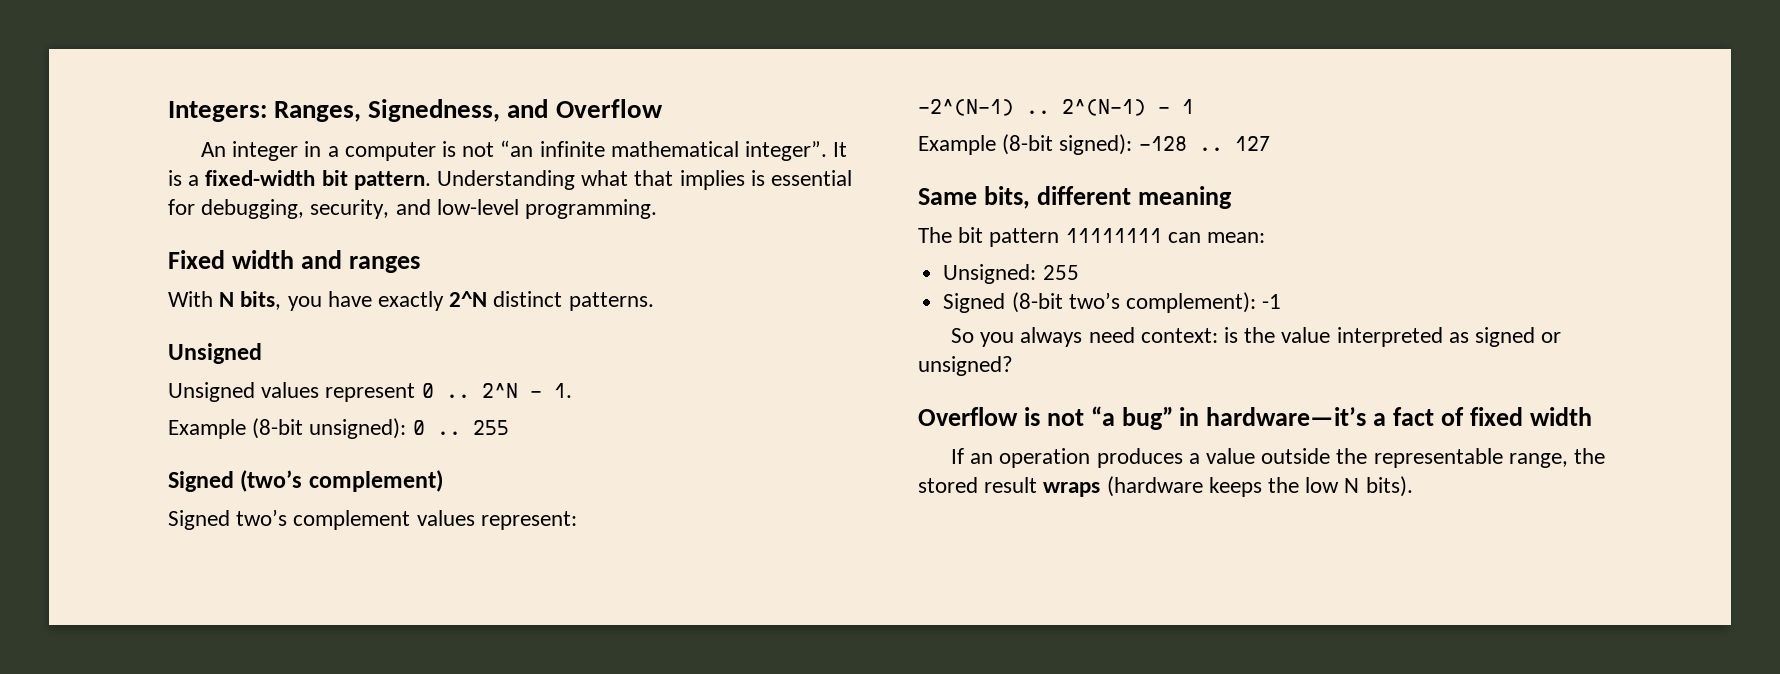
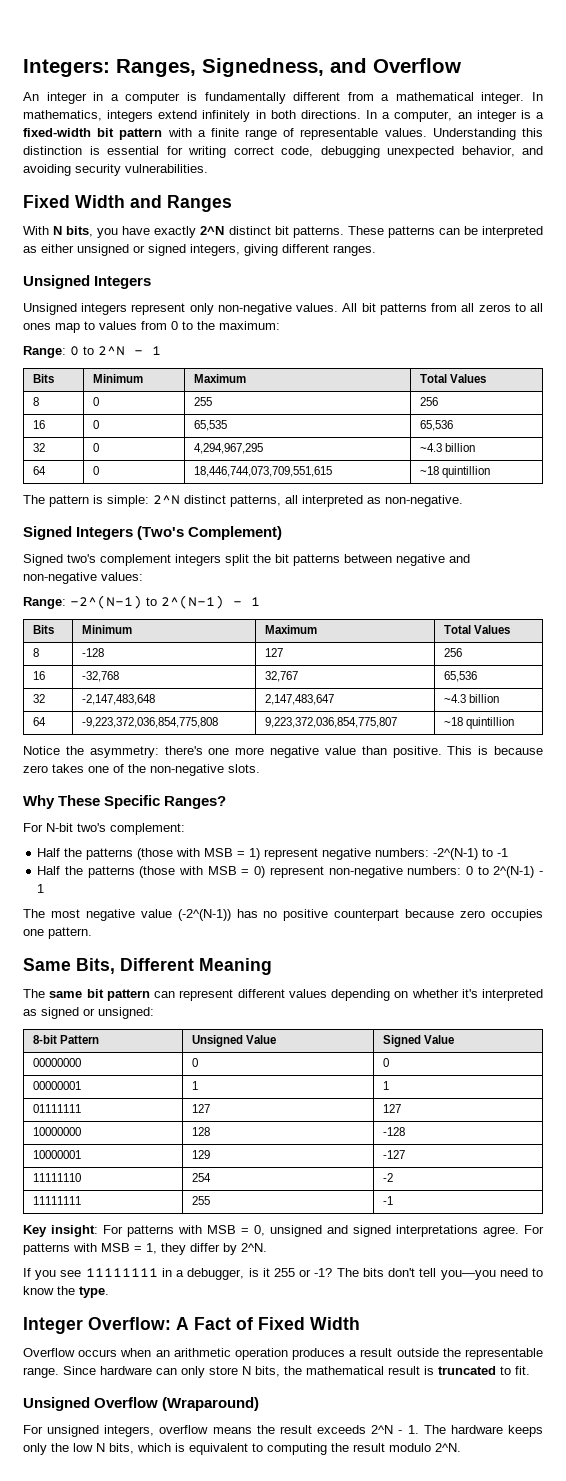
- An integer in a computer is not “an infinite mathematical integer”. It is a fixed-width bit pattern. Understanding what that implies is essential for debugging, security, and low-level programming.
- Fixed width and ranges
+ An integer in a computer is fundamentally different from a mathematical integer. In mathematics, integers extend infinitely in both directions. In a computer, an integer is a fixed-width bit pattern with a finite range of representable values. Understanding this distinction is essential for writing correct code, debugging unexpected behavior, and avoiding security vulnerabilities.
+ Fixed Width and Ranges
- With N bits, you have exactly 2^N distinct patterns.
- Unsigned
- Unsigned values represent 0 .. 2^N - 1.
- Example (8-bit unsigned): 0 .. 255
- Signed (two’s complement)
- Signed two’s complement values represent:
- -2^(N-1) .. 2^(N-1) - 1
- Example (8-bit signed): -128 .. 127
- Same bits, different meaning
- The bit pattern 11111111 can mean:
- Unsigned: 255
- Signed (8-bit two’s complement): -1
- So you always need context: is the value interpreted as signed or unsigned?
- Overflow is not “a bug” in hardware—it’s a fact of fixed width
- If an operation produces a value outside the representable range, the stored result wraps (hardware keeps the low N bits).
+ With N bits, you have exactly 2^N distinct bit patterns. These patterns can be interpreted as either unsigned or signed integers, giving different ranges.
+ Unsigned Integers
+ Unsigned integers represent only non-negative values. All bit patterns from all zeros to all ones map to values from 0 to the maximum:
+ Range: 0 to 2^N - 1
+ Bits | Minimum | Maximum | Total Values
+ 8 | 0 | 255 | 256
+ 16 | 0 | 65,535 | 65,536
+ 32 | 0 | 4,294,967,295 | ~4.3 billion
+ 64 | 0 | 18,446,744,073,709,551,615 | ~18 quintillion
+ The pattern is simple: 2^N distinct patterns, all interpreted as non-negative.
+ Signed Integers (Two's Complement)
+ Signed two's complement integers split the bit patterns between negative and non-negative values:
+ Range: -2^(N-1) to 2^(N-1) - 1
+ Bits | Minimum | Maximum | Total Values
+ 8 | -128 | 127 | 256
+ 16 | -32,768 | 32,767 | 65,536
+ 32 | -2,147,483,648 | 2,147,483,647 | ~4.3 billion
+ 64 | -9,223,372,036,854,775,808 | 9,223,372,036,854,775,807 | ~18 quintillion
+ Notice the asymmetry: there's one more negative value than positive. This is because zero takes one of the non-negative slots.
+ Why These Specific Ranges?
+ For N-bit two's complement:
+ Half the patterns (those with MSB = 1) represent negative numbers: -2^(N-1) to -1
+ Half the patterns (those with MSB = 0) represent non-negative numbers: 0 to 2^(N-1) - 1
+ The most negative value (-2^(N-1)) has no positive counterpart because zero occupies one pattern.
+ Same Bits, Different Meaning
+ The same bit pattern can represent different values depending on whether it's interpreted as signed or unsigned:
+ 8-bit Pattern | Unsigned Value | Signed Value
+ 00000000 | 0 | 0
+ 00000001 | 1 | 1
+ 01111111 | 127 | 127
+ 10000000 | 128 | -128
+ 10000001 | 129 | -127
+ 11111110 | 254 | -2
+ 11111111 | 255 | -1
+ Key insight: For patterns with MSB = 0, unsigned and signed interpretations agree. For patterns with MSB = 1, they differ by 2^N.
+ If you see 11111111 in a debugger, is it 255 or -1? The bits don't tell you—you need to know the type.
+ Integer Overflow: A Fact of Fixed Width
+ Overflow occurs when an arithmetic operation produces a result outside the representable range. Since hardware can only store N bits, the mathematical result is truncated to fit.
+ Unsigned Overflow (Wraparound)
+ For unsigned integers, overflow means the result exceeds 2^N - 1. The hardware keeps only the low N bits, which is equivalent to computing the result modulo 2^N.

